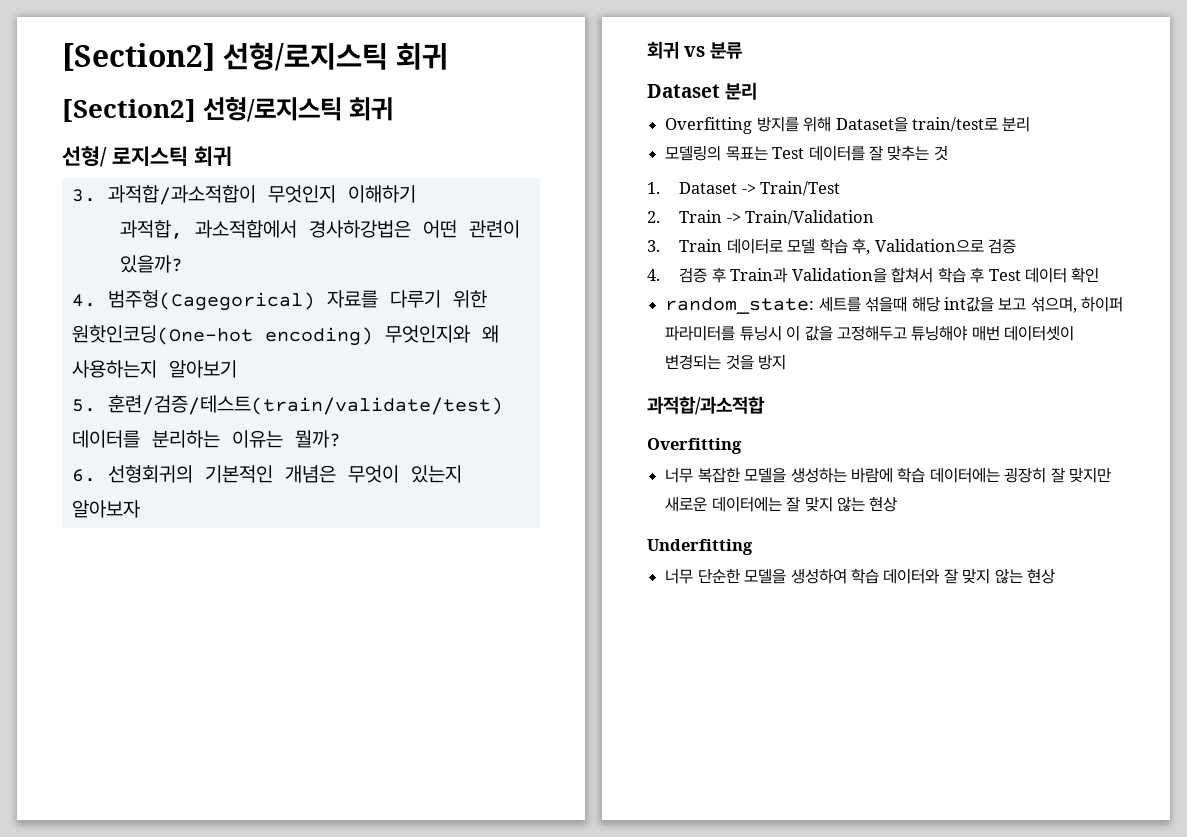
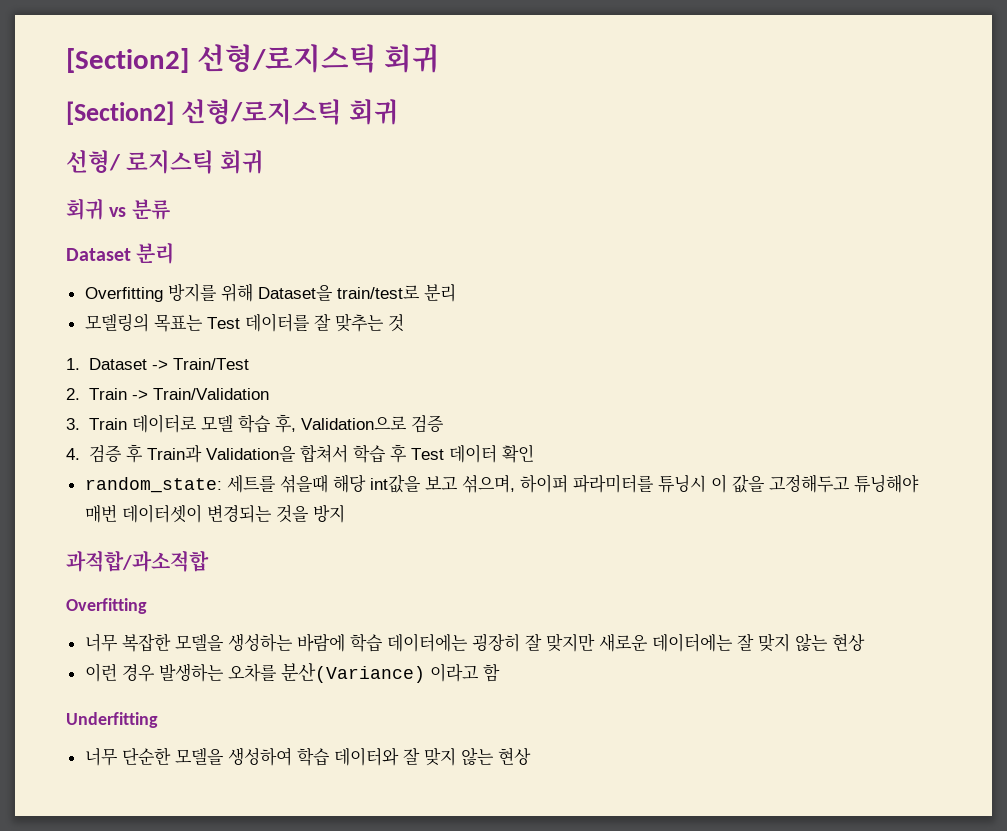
- 3. 과적합/과소적합이 무엇인지 이해하기
- 과적합, 과소적합에서 경사하강법은 어떤 관련이 있을까?
- 4. 범주형(Cagegorical) 자료를 다루기 위한 원핫인코딩(One-hot encoding) 무엇인지와 왜 사용하는지 알아보기
- 5. 훈련/검증/테스트(train/validate/test) 데이터를 분리하는 이유는 뭘까?
- 6. 선형회귀의 기본적인 개념은 무엇이 있는지 알아보자
+ 이런 경우 발생하는 오차를 분산(Variance) 이라고 함

